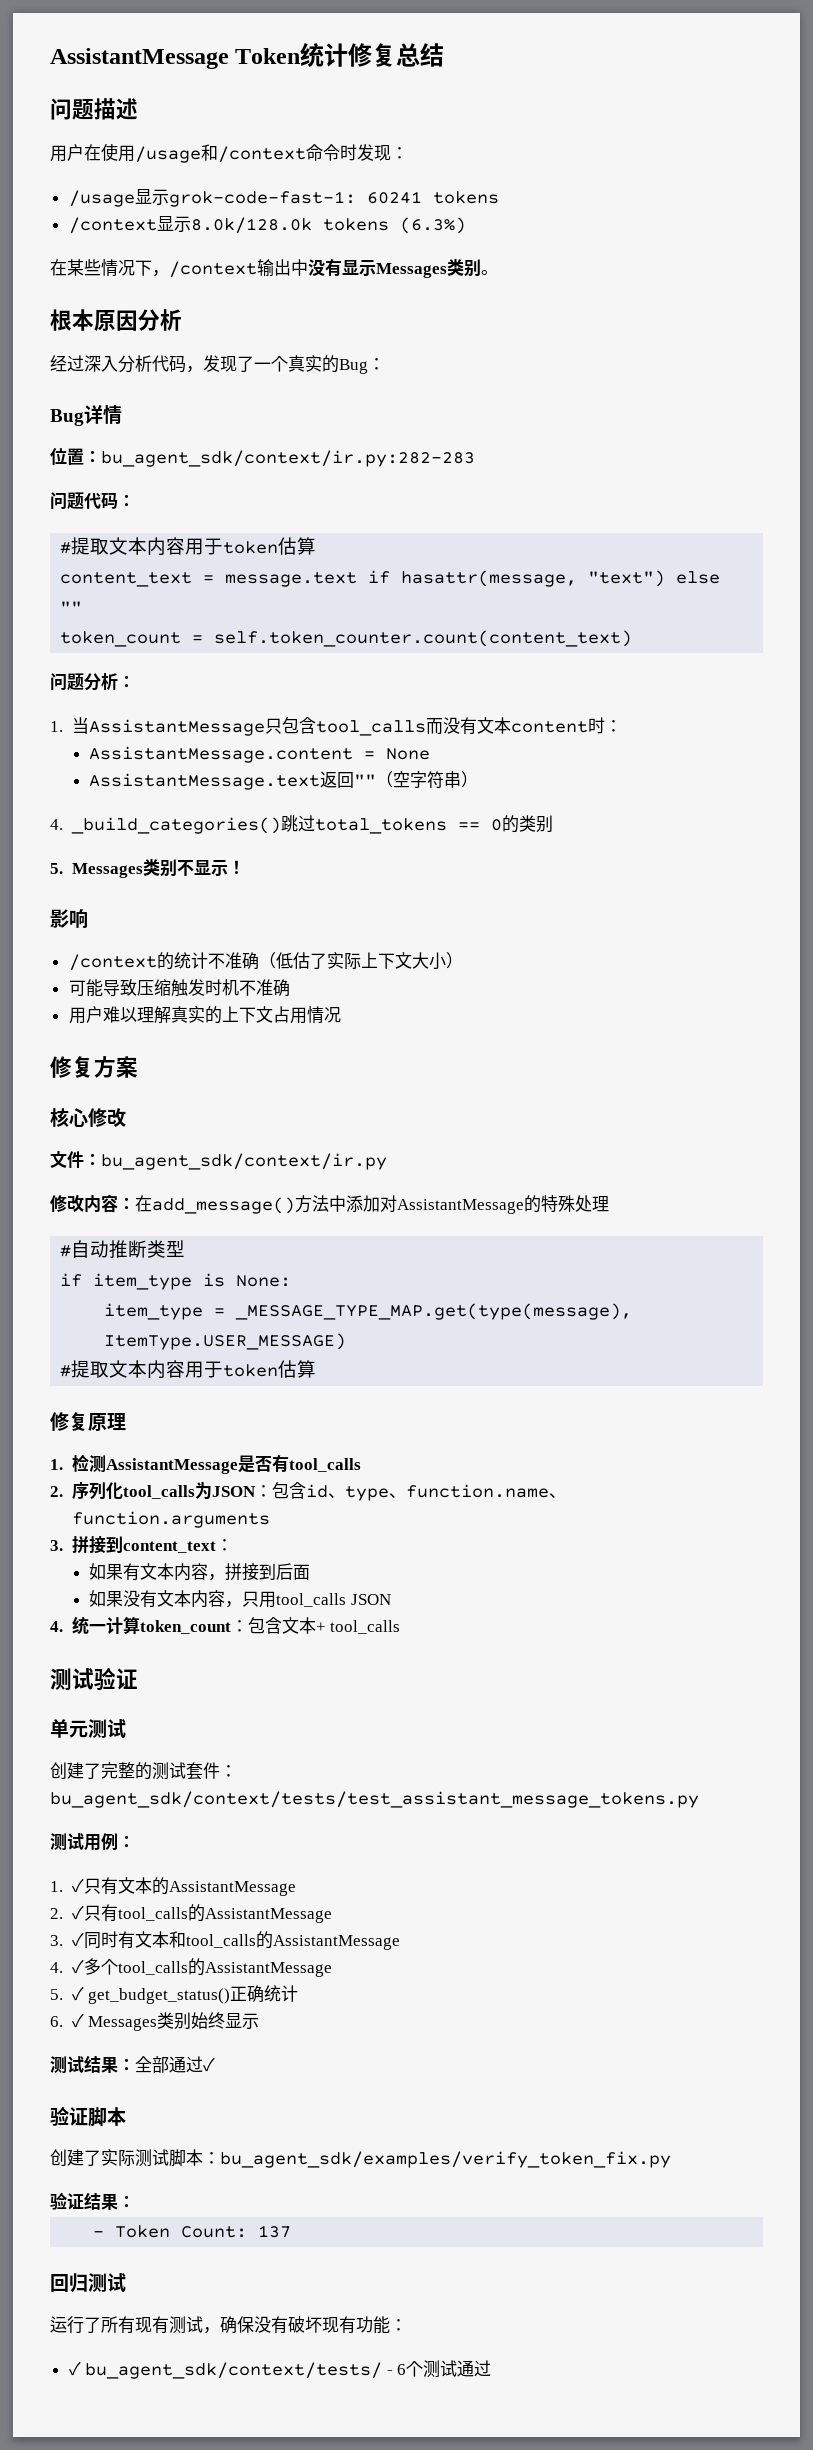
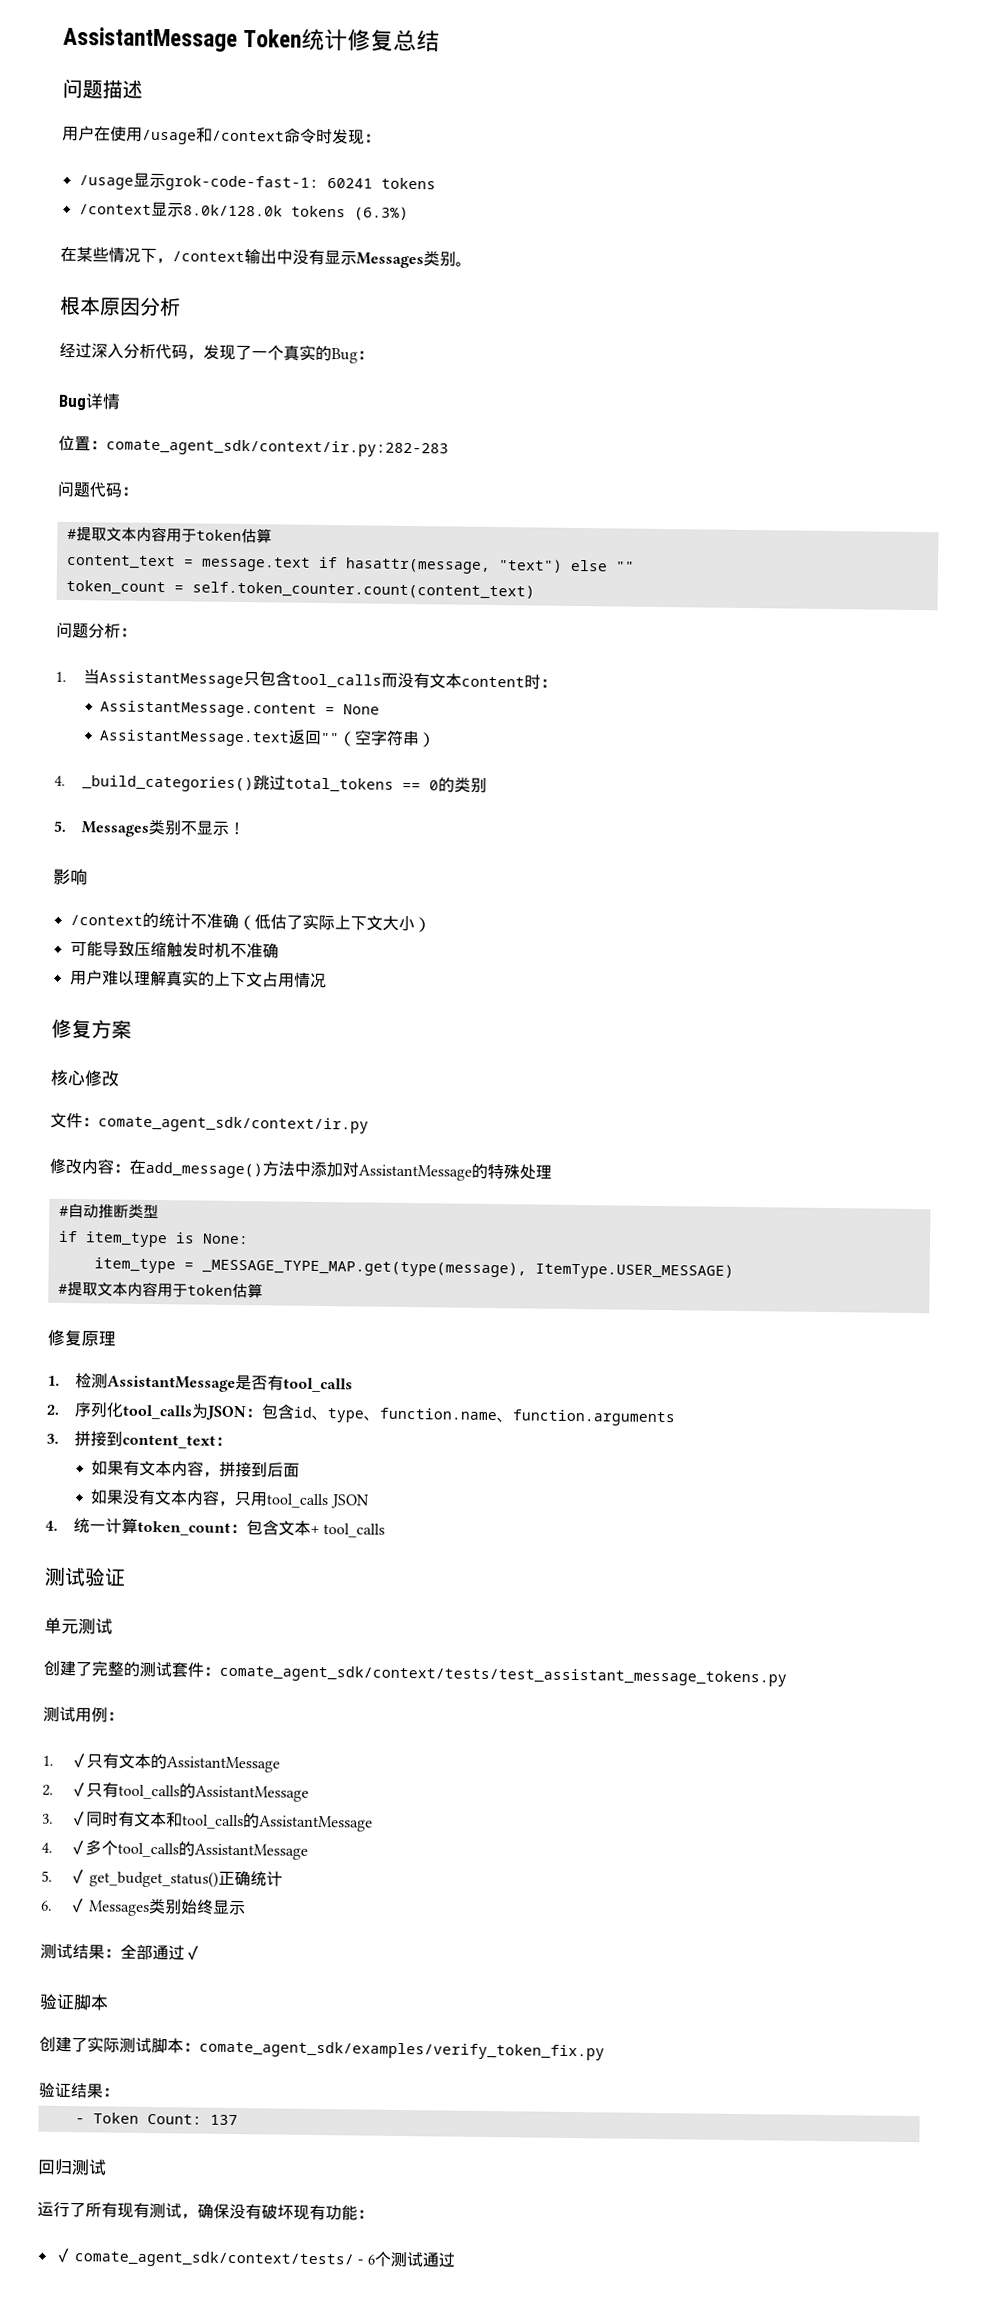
- 位置：bu_agent_sdk/context/ir.py:282-283
+ 位置：comate_agent_sdk/context/ir.py:282-283
- 文件：bu_agent_sdk/context/ir.py
+ 文件：comate_agent_sdk/context/ir.py
- 创建了完整的测试套件：bu_agent_sdk/context/tests/test_assistant_message_tokens.py
+ 创建了完整的测试套件：comate_agent_sdk/context/tests/test_assistant_message_tokens.py
- 创建了实际测试脚本：bu_agent_sdk/examples/verify_token_fix.py
+ 创建了实际测试脚本：comate_agent_sdk/examples/verify_token_fix.py
- ✓ bu_agent_sdk/context/tests/ - 6个测试通过
+ ✓ comate_agent_sdk/context/tests/ - 6个测试通过

